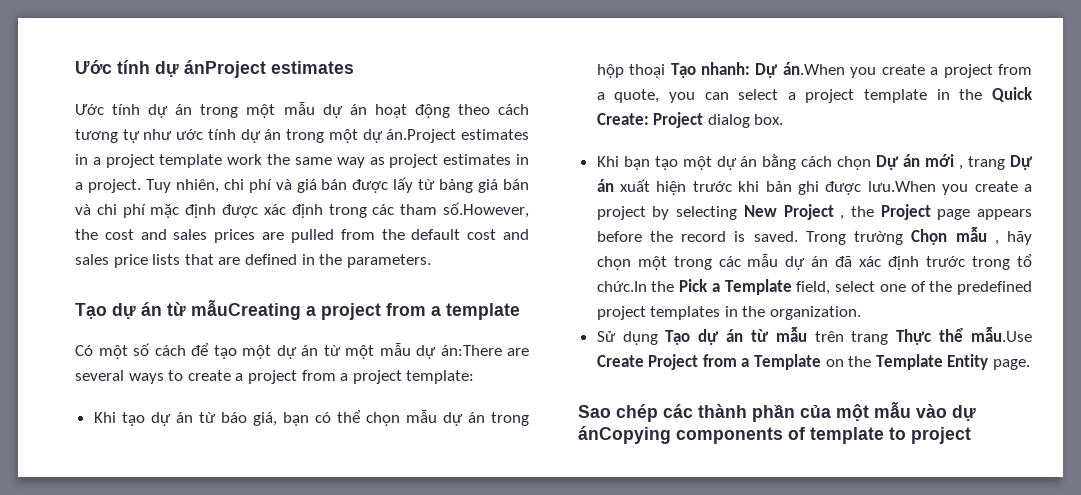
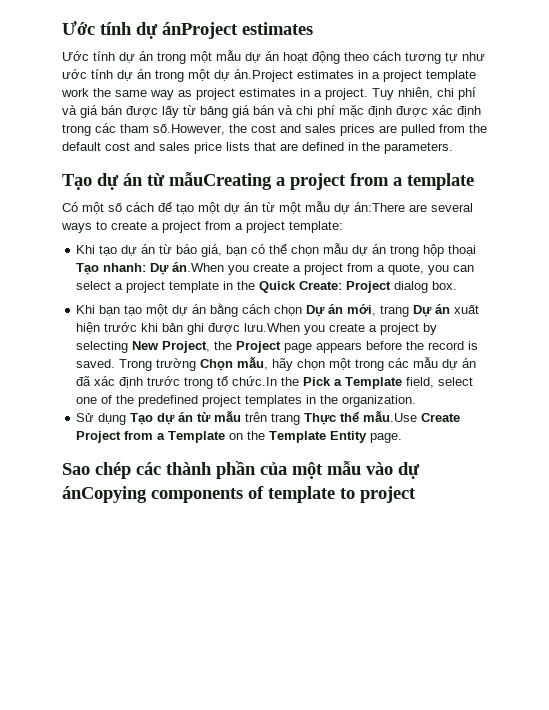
- Khi bạn tạo một dự án bằng cách chọn Dự án mới , trang Dự án xuất hiện trước khi bản ghi được lưu.When you create a project by selecting New Project , the Project page appears before the record is saved.
+ Khi bạn tạo một dự án bằng cách chọn Dự án mới, trang Dự án xuất hiện trước khi bản ghi được lưu.When you create a project by selecting New Project, the Project page appears before the record is saved.
- Trong trường Chọn mẫu , hãy chọn một trong các mẫu dự án đã xác định trước trong tổ chức.In the Pick a Template field, select one of the predefined project templates in the organization.
+ Trong trường Chọn mẫu, hãy chọn một trong các mẫu dự án đã xác định trước trong tổ chức.In the Pick a Template field, select one of the predefined project templates in the organization.

